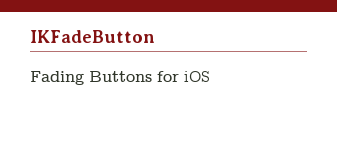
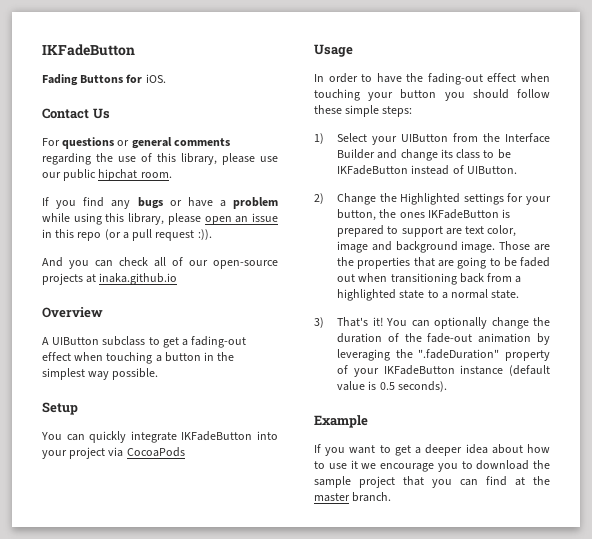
- Fading Buttons for iOS
+ Fading Buttons for iOS.
+ Contact Us
+ For questions or general comments regarding the use of this library, please use our public hipchat room.
+ If you find any bugs or have a problem while using this library, please open an issue in this repo (or a pull request :)).
+ And you can check all of our open-source projects at inaka.github.io
+ Overview
+ A UIButton subclass to get a fading-out effect when touching a button in the simplest way possible.
+ Setup
+ You can quickly integrate IKFadeButton into your project via CocoaPods
+ Usage
+ In order to have the fading-out effect when touching your button you should follow these simple steps:
+ 1) Select your UIButton from the Interface Builder and change its class to be IKFadeButton instead of UIButton.
+ 2) Change the Highlighted settings for your button, the ones IKFadeButton is prepared to support are text color, image and background image. Those are the properties that are going to be faded out when transitioning back from a highlighted state to a normal state.
+ 3) That's it! You can optionally change the duration of the fade-out animation by leveraging the ".fadeDuration" property of your IKFadeButton instance (default value is 0.5 seconds).
+ Example
+ If you want to get a deeper idea about how to use it we encourage you to download the sample project that you can find at the master branch.

